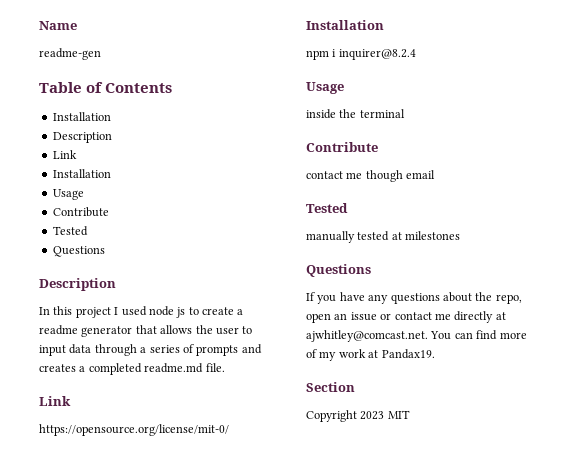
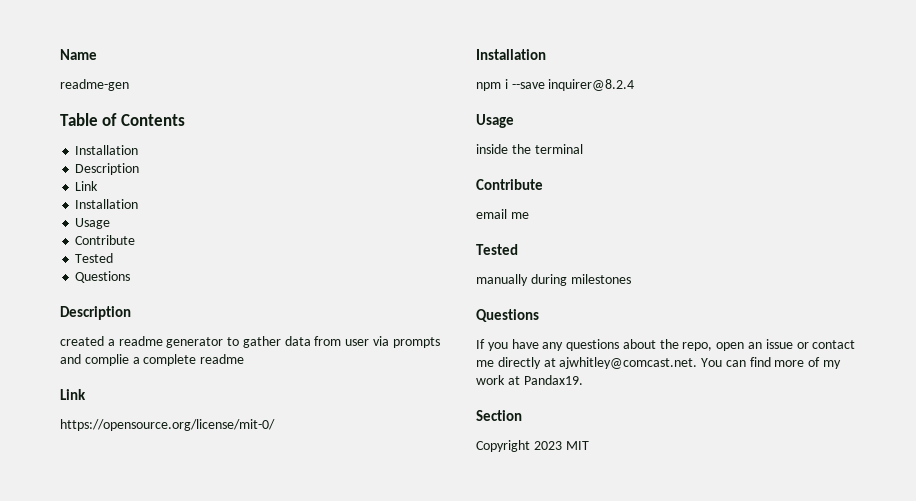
- In this project I used node js to create a readme generator that allows the user to input data through a series of prompts and creates a completed readme.md file.
+ created a readme generator to gather data from user via prompts and complie a complete readme
- npm i inquirer@8.2.4
+ npm i --save inquirer@8.2.4
- contact me though email
+ email me
- manually tested at milestones
+ manually during milestones

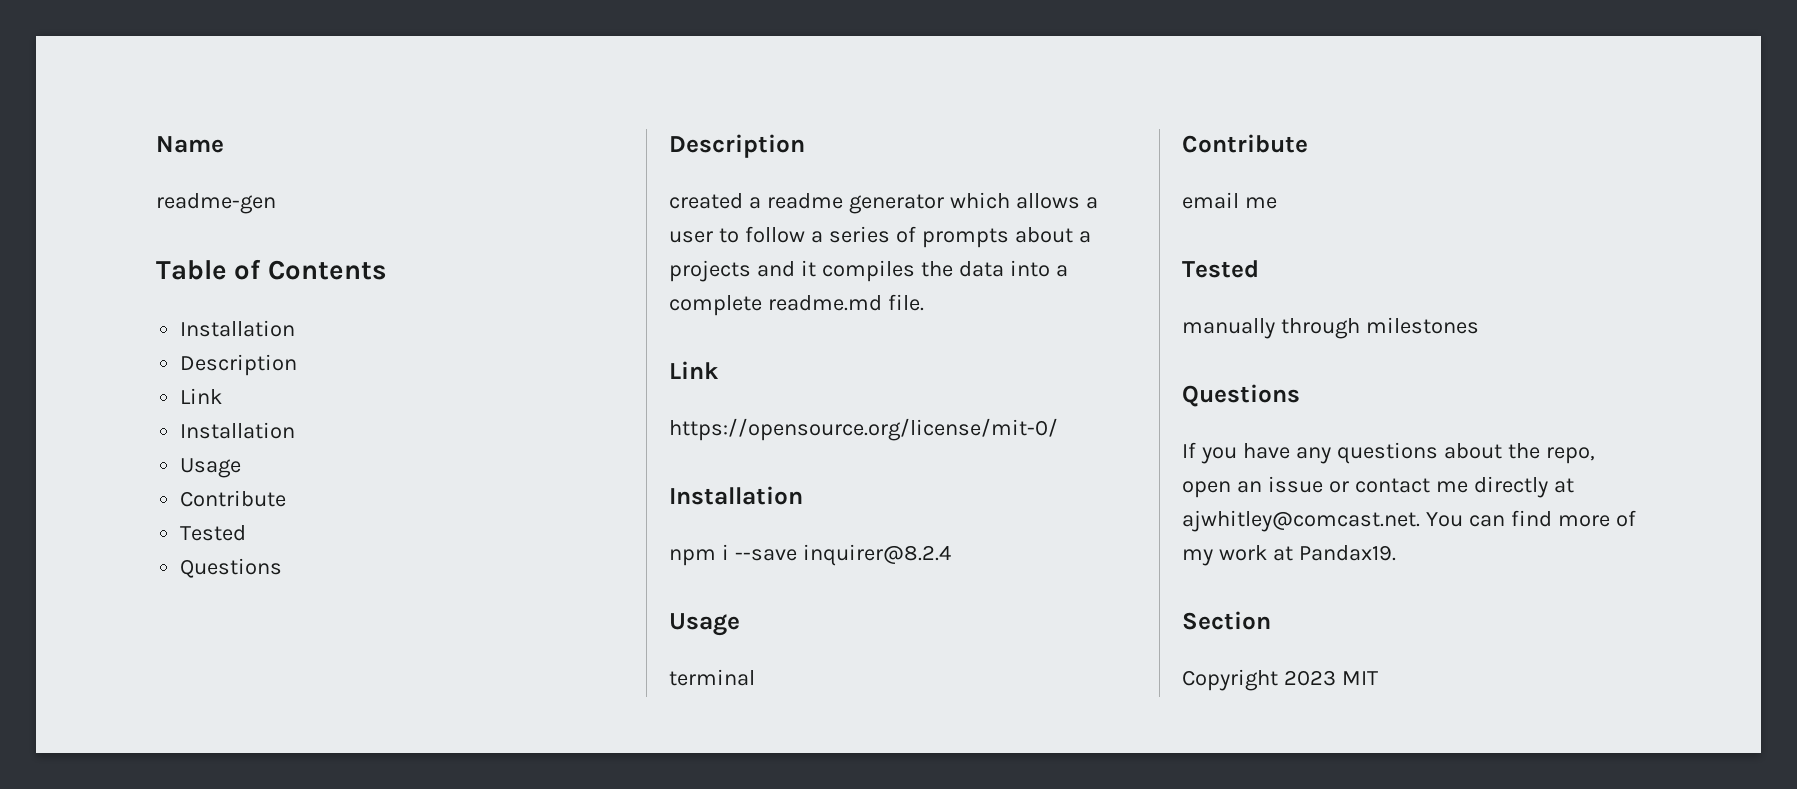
- created a readme generator to gather data from user via prompts and complie a complete readme
+ created a readme generator which allows a user to follow a series of prompts about a projects and it compiles the data into a complete readme.md file.
- inside the terminal
+ terminal
- manually during milestones
+ manually through milestones

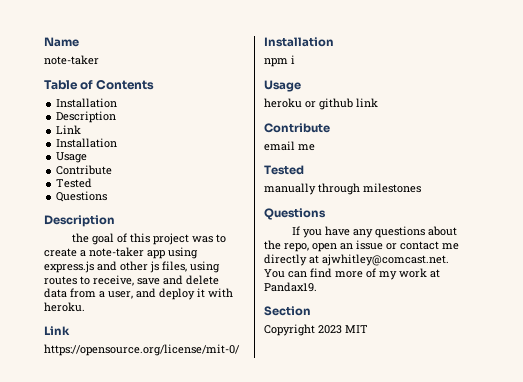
  Name
- readme-gen
+ note-taker
- created a readme generator which allows a user to follow a series of prompts about a projects and it compiles the data into a complete readme.md file.
+ the goal of this project was to create a note-taker app using express.js and other js files, using routes to receive, save and delete data from a user, and deploy it with heroku.
- npm i --save inquirer@8.2.4
+ npm i
  Usage
- terminal
+ heroku or github link

